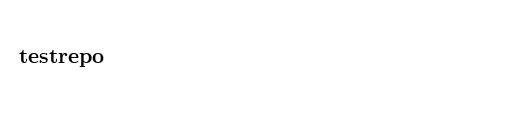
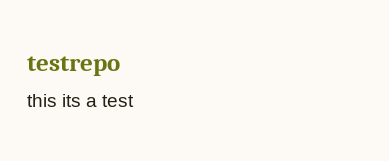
+ this its a test

